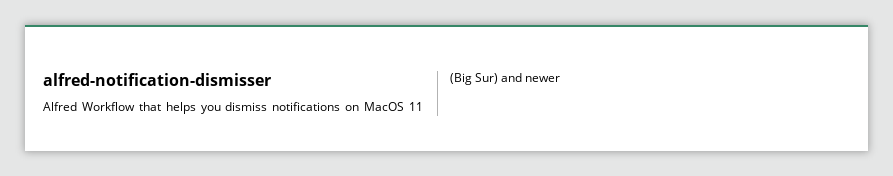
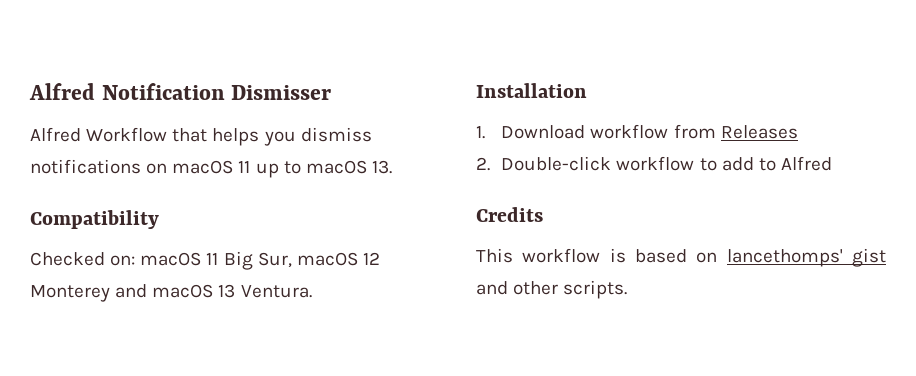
- alfred-notification-dismisser
+ Alfred Notification Dismisser
- Alfred Workflow that helps you dismiss notifications on MacOS 11 (Big Sur) and newer
+ Alfred Workflow that helps you dismiss notifications on macOS 11 up to macOS 13.
+ Compatibility
+ Checked on: macOS 11 Big Sur, macOS 12 Monterey and macOS 13 Ventura.
+ Installation
+ 1. Download workflow from Releases
+ 2. Double-click workflow to add to Alfred
+ Credits
+ This workflow is based on lancethomps' gist and other scripts.

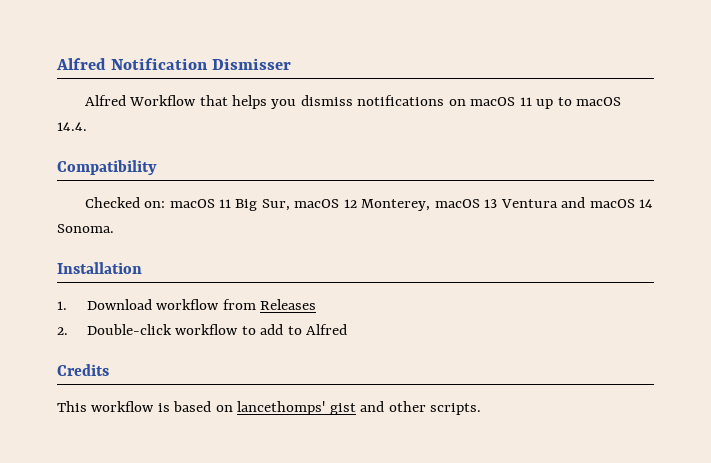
- Alfred Workflow that helps you dismiss notifications on macOS 11 up to macOS 13.
+ Alfred Workflow that helps you dismiss notifications on macOS 11 up to macOS 14.4.
- Checked on: macOS 11 Big Sur, macOS 12 Monterey and macOS 13 Ventura.
+ Checked on: macOS 11 Big Sur, macOS 12 Monterey, macOS 13 Ventura and macOS 14 Sonoma.

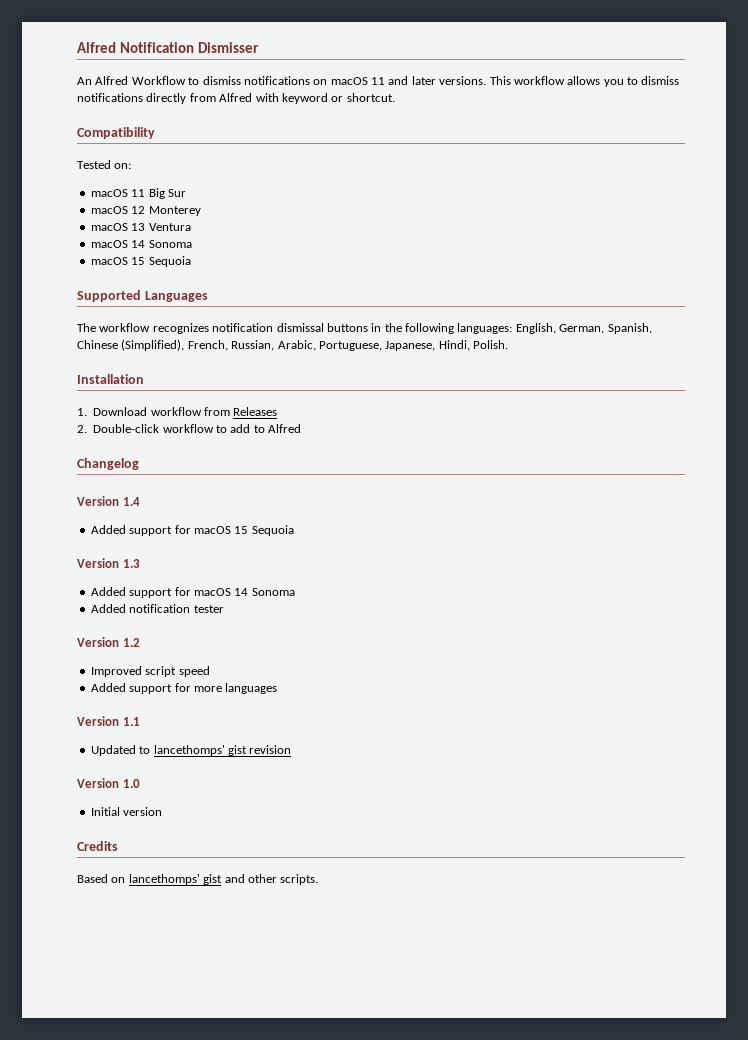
- Alfred Workflow that helps you dismiss notifications on macOS 11 up to macOS 14.4.
+ An Alfred Workflow to dismiss notifications on macOS 11 and later versions. This workflow allows you to dismiss notifications directly from Alfred with keyword or shortcut.
- Checked on: macOS 11 Big Sur, macOS 12 Monterey, macOS 13 Ventura and macOS 14 Sonoma.
+ Tested on:
+ macOS 11 Big Sur
+ macOS 12 Monterey
+ macOS 13 Ventura
+ macOS 14 Sonoma
+ macOS 15 Sequoia
+ Supported Languages
+ The workflow recognizes notification dismissal buttons in the following languages: English, German, Spanish, Chinese (Simplified), French, Russian, Arabic, Portuguese, Japanese, Hindi, Polish.
+ Changelog
+ Version 1.4
+ Added support for macOS 15 Sequoia
+ Version 1.3
+ Added support for macOS 14 Sonoma
+ Added notification tester
+ Version 1.2
+ Improved script speed
+ Added support for more languages
+ Version 1.1
+ Updated to lancethomps' gist revision
+ Version 1.0
+ Initial version
  Credits
- This workflow is based on lancethomps' gist and other scripts.
+ Based on lancethomps' gist and other scripts.

